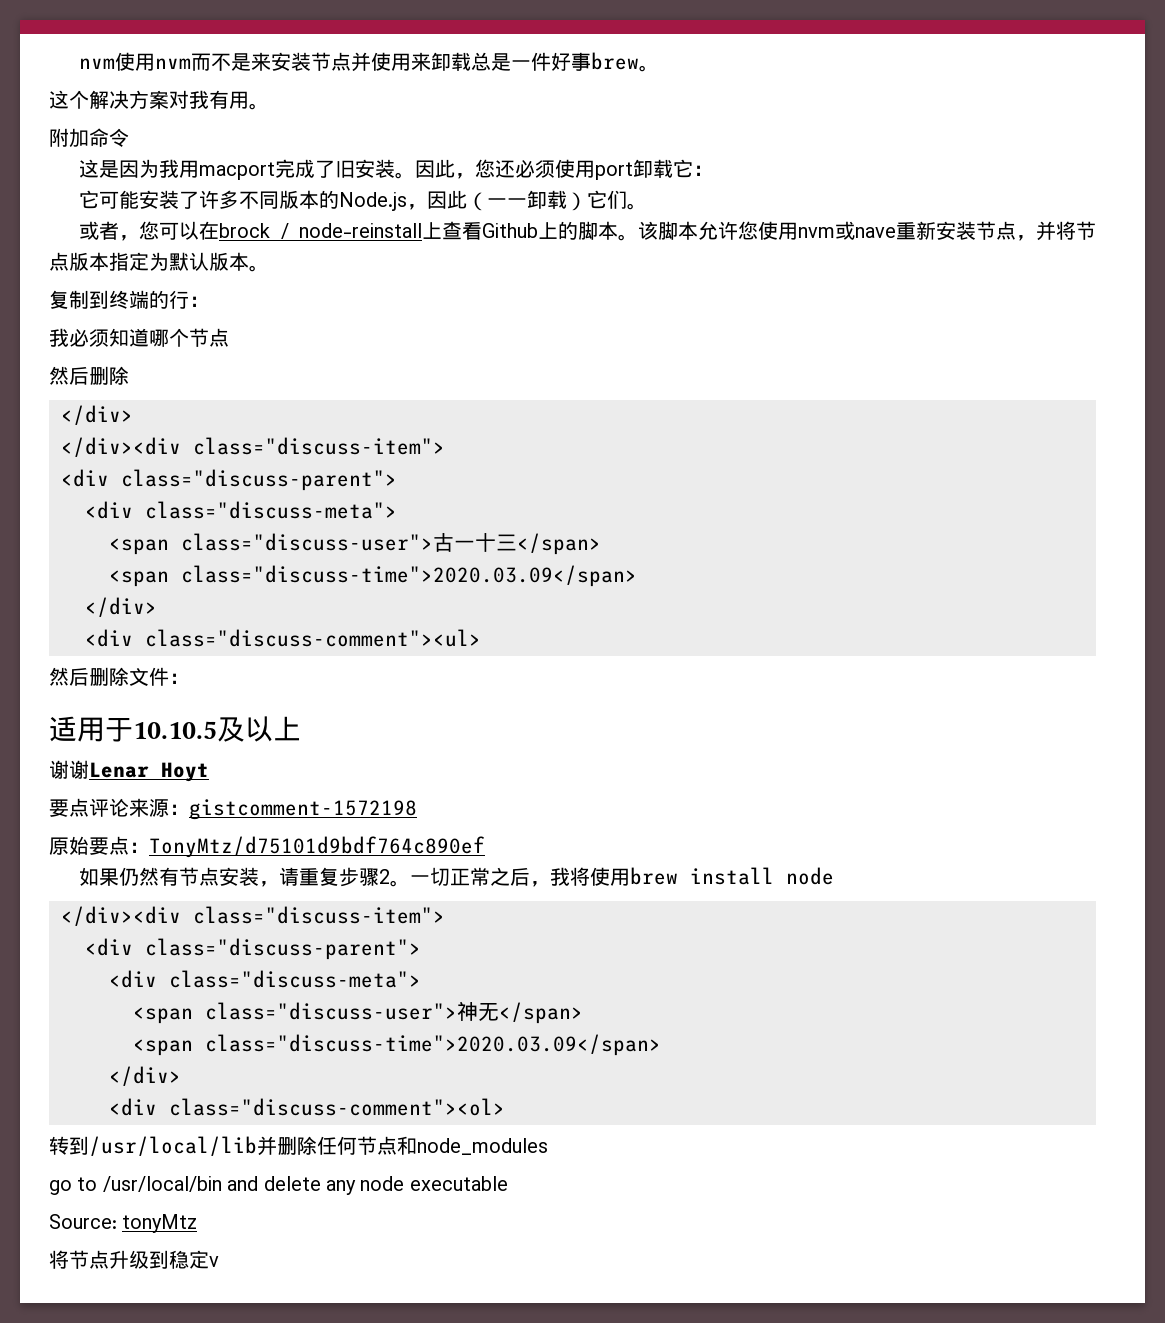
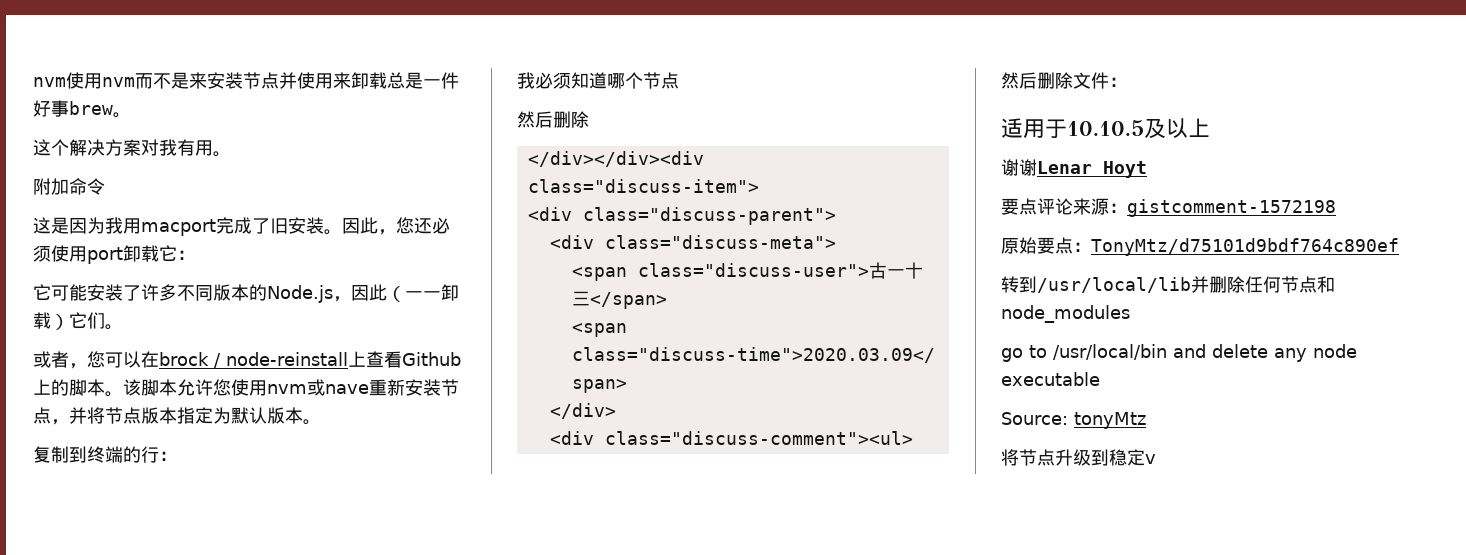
  我必须知道哪个节点
  然后删除
- </div>
- </div><div class="discuss-item">
+ </div></div><div class="discuss-item">
- 如果仍然有节点安装，请重复步骤2。一切正常之后，我将使用brew install node
- </div><div class="discuss-item">
- <div class="discuss-parent">
- <div class="discuss-meta">
- <span class="discuss-user">神无</span>
- <span class="discuss-time">2020.03.09</span>
- </div>
- <div class="discuss-comment"><ol>

